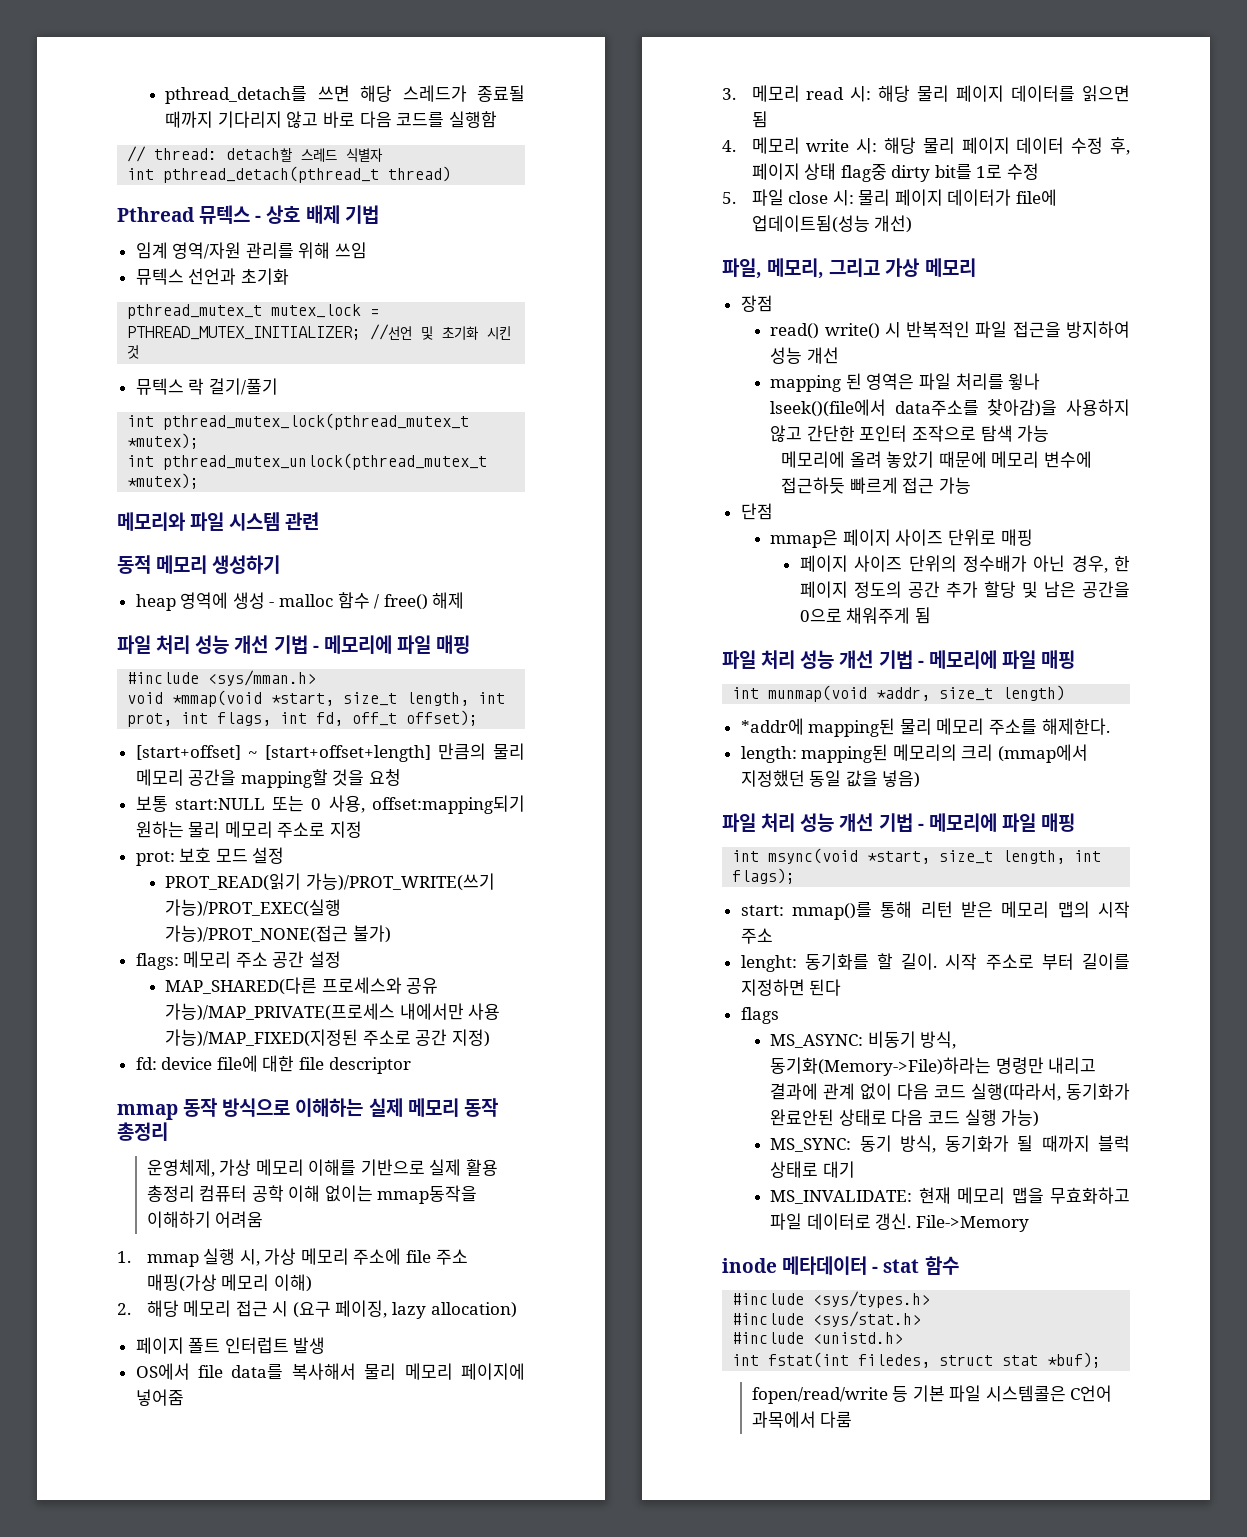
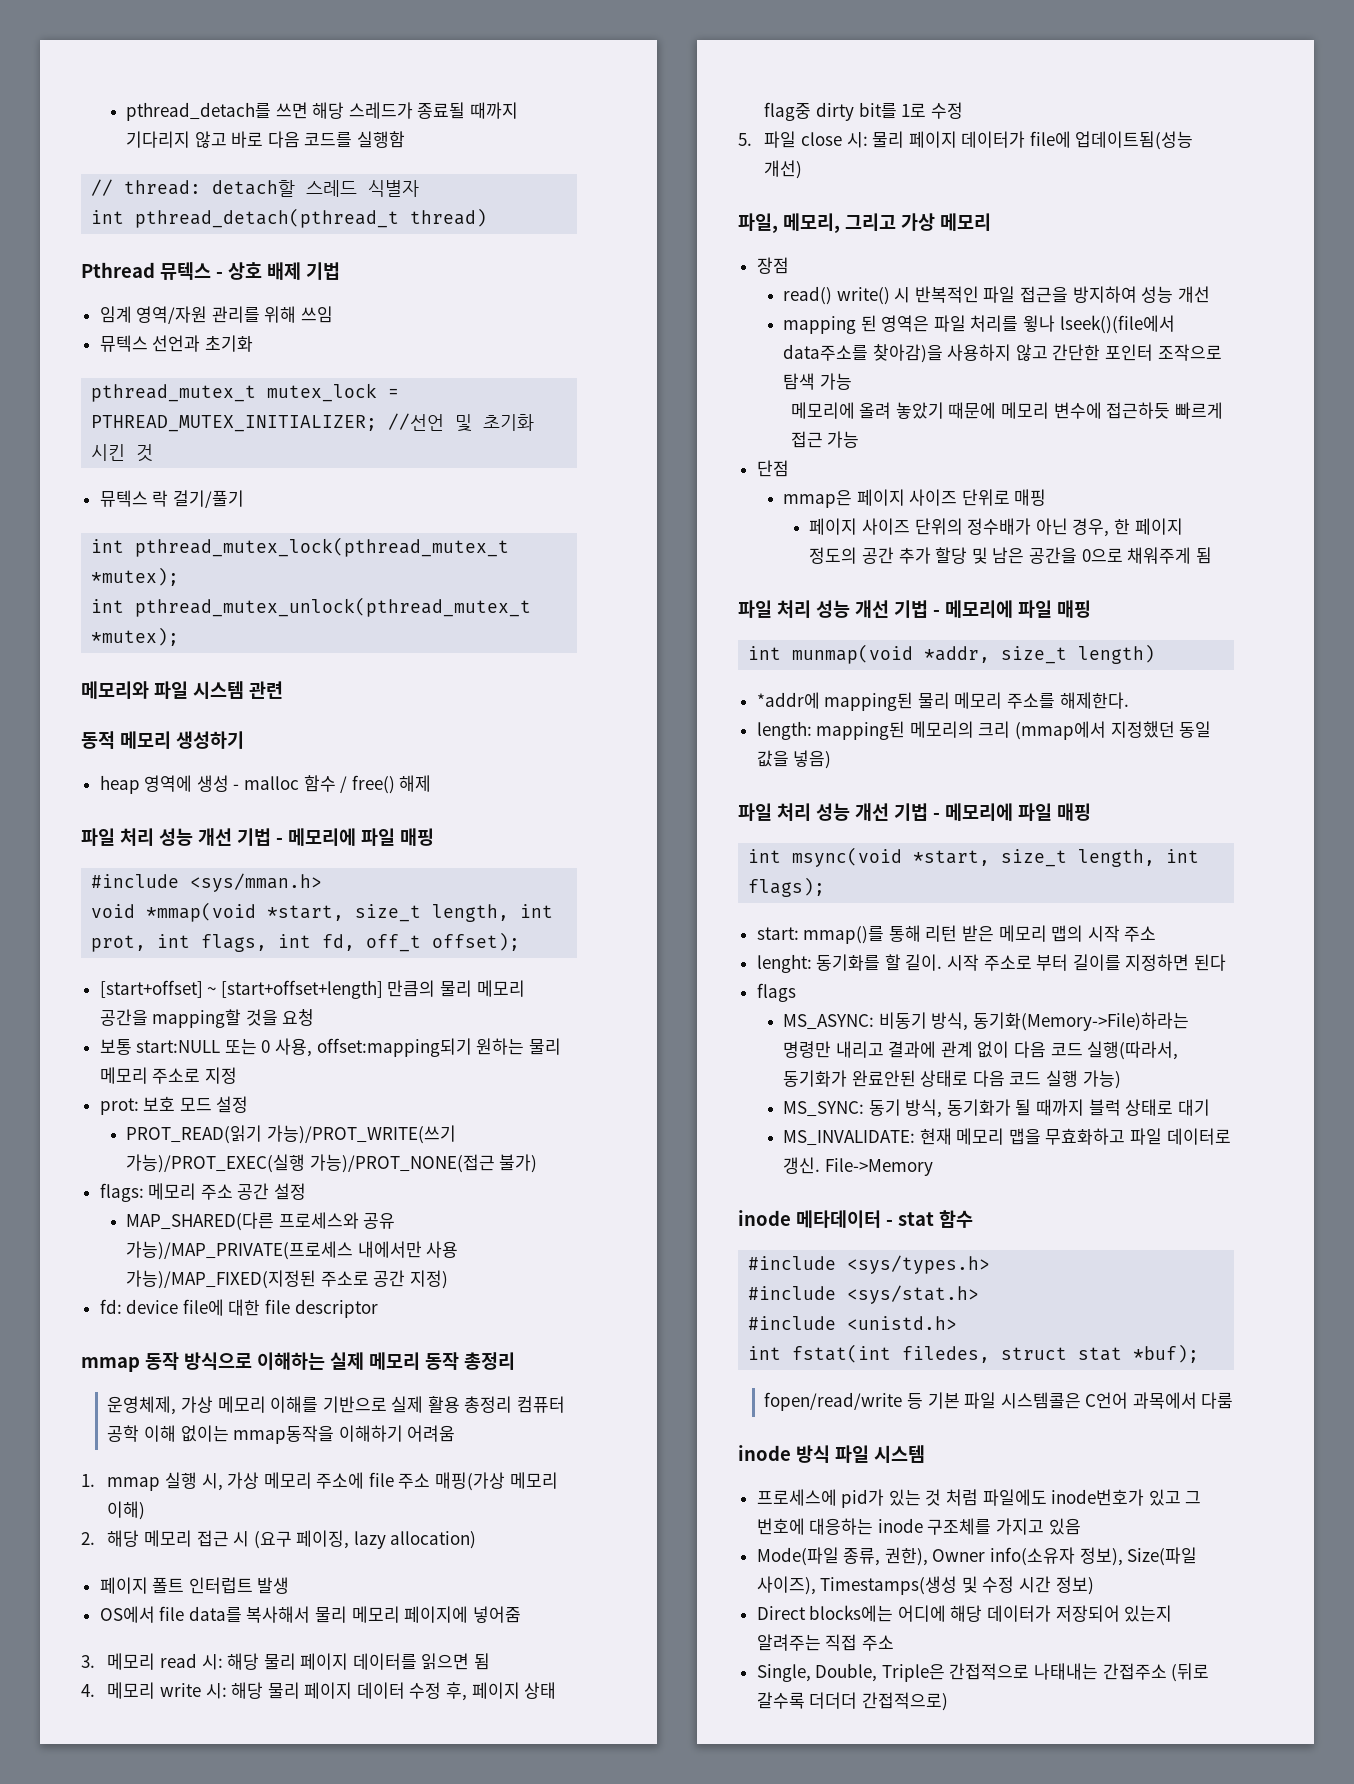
+ inode 방식 파일 시스템
+ 프로세스에 pid가 있는 것 처럼 파일에도 inode번호가 있고 그 번호에 대응하는 inode 구조체를 가지고 있음
+ Mode(파일 종류, 권한), Owner info(소유자 정보), Size(파일 사이즈), Timestamps(생성 및 수정 시간 정보)
+ Direct blocks에는 어디에 해당 데이터가 저장되어 있는지 알려주는 직접 주소
+ Single, Double, Triple은 간접적으로 나태내는 간접주소 (뒤로 갈수록 더더더 간접적으로)

